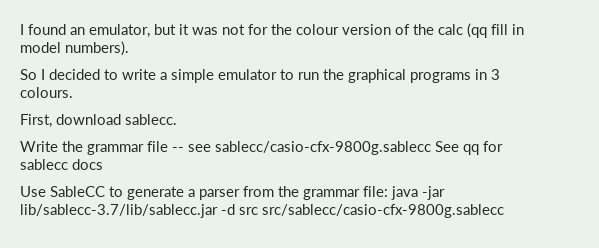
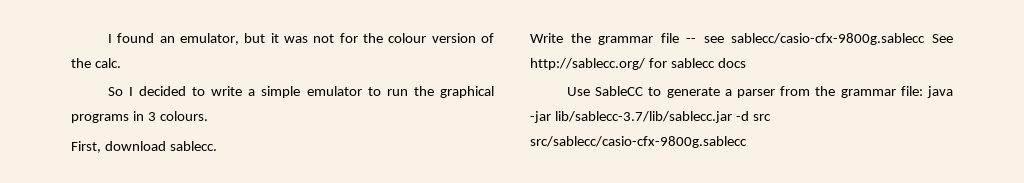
- I found an emulator, but it was not for the colour version of the calc (qq fill in model numbers).
+ I found an emulator, but it was not for the colour version of the calc.
- Write the grammar file -- see sablecc/casio-cfx-9800g.sablecc See qq for sablecc docs
+ Write the grammar file -- see sablecc/casio-cfx-9800g.sablecc See http://sablecc.org/ for sablecc docs

